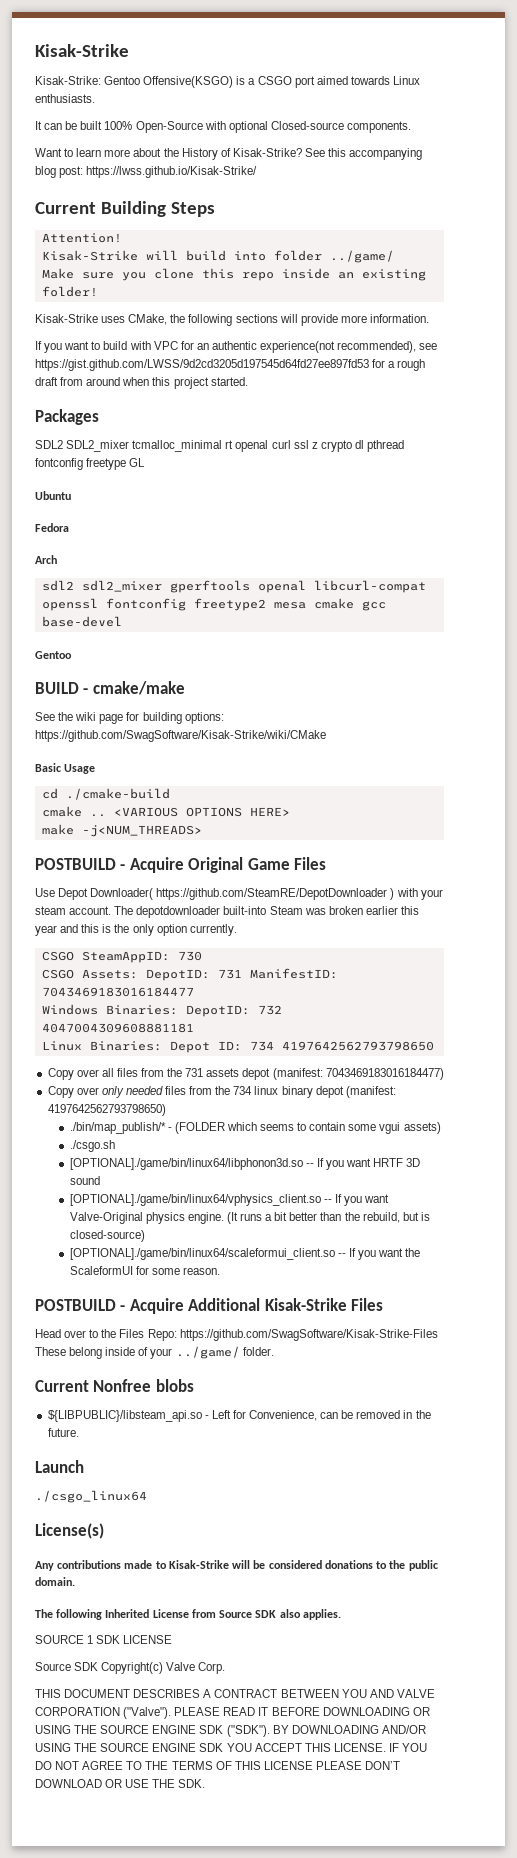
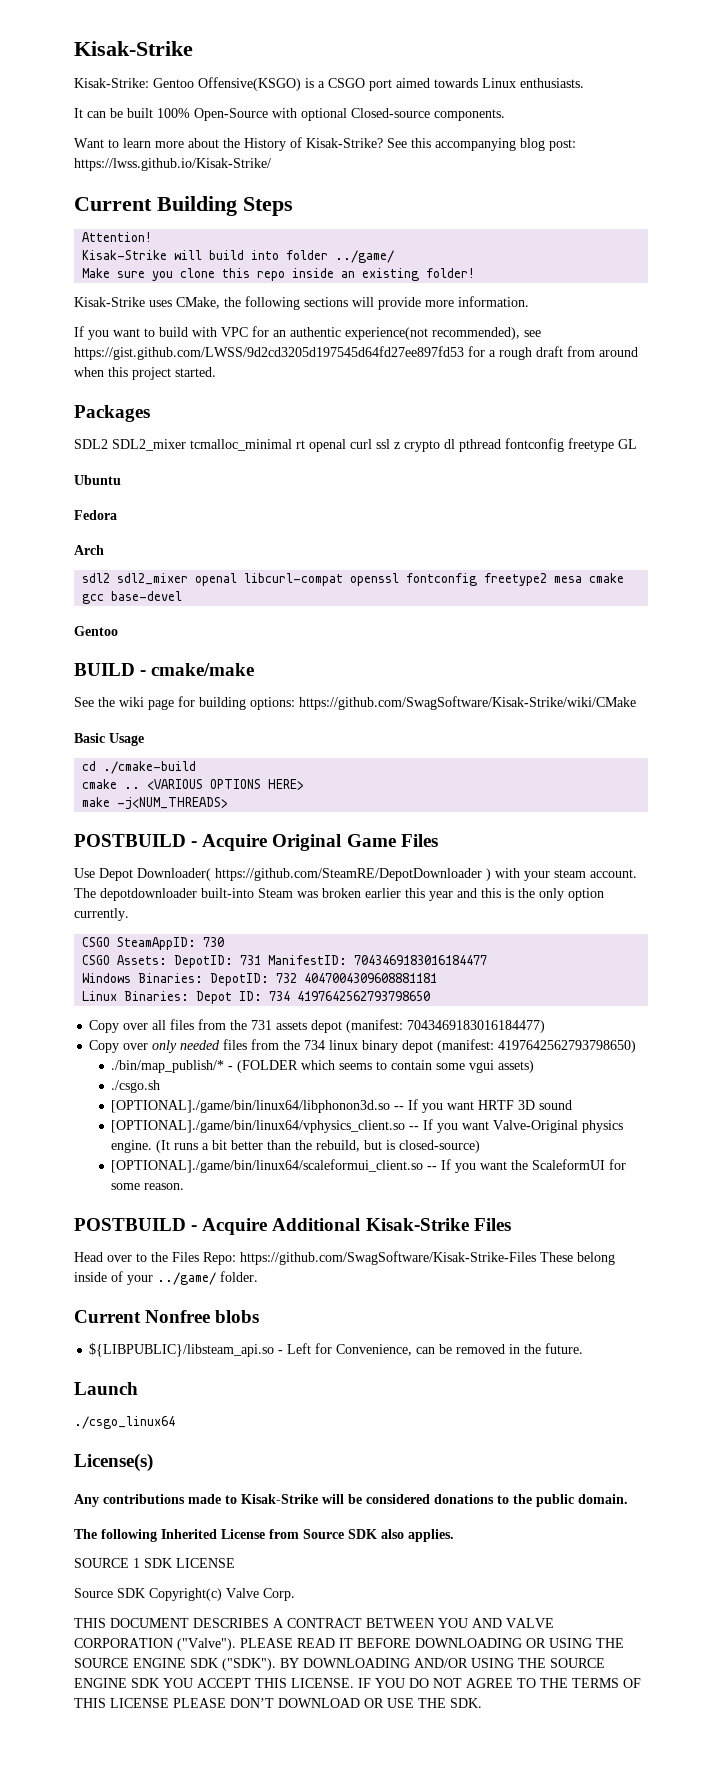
- sdl2 sdl2_mixer gperftools openal libcurl-compat openssl fontconfig freetype2 mesa cmake gcc base-devel
+ sdl2 sdl2_mixer openal libcurl-compat openssl fontconfig freetype2 mesa cmake gcc base-devel

